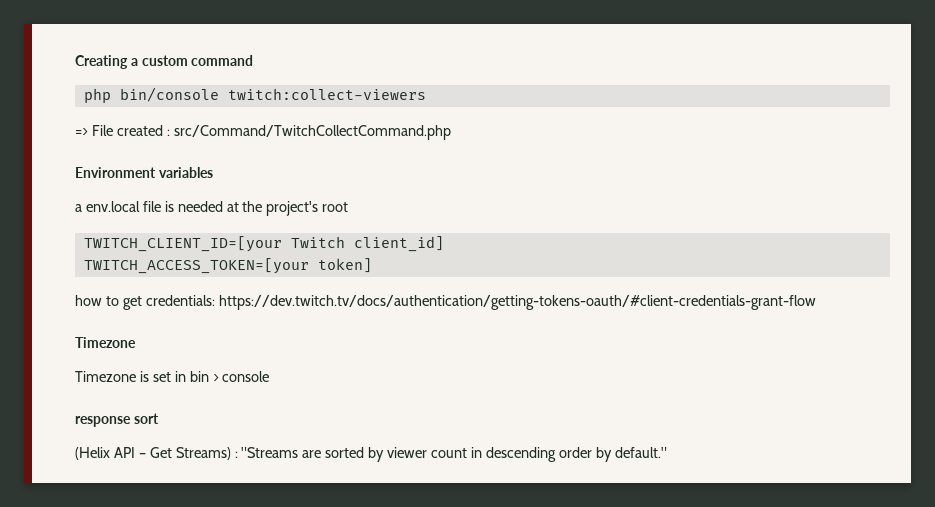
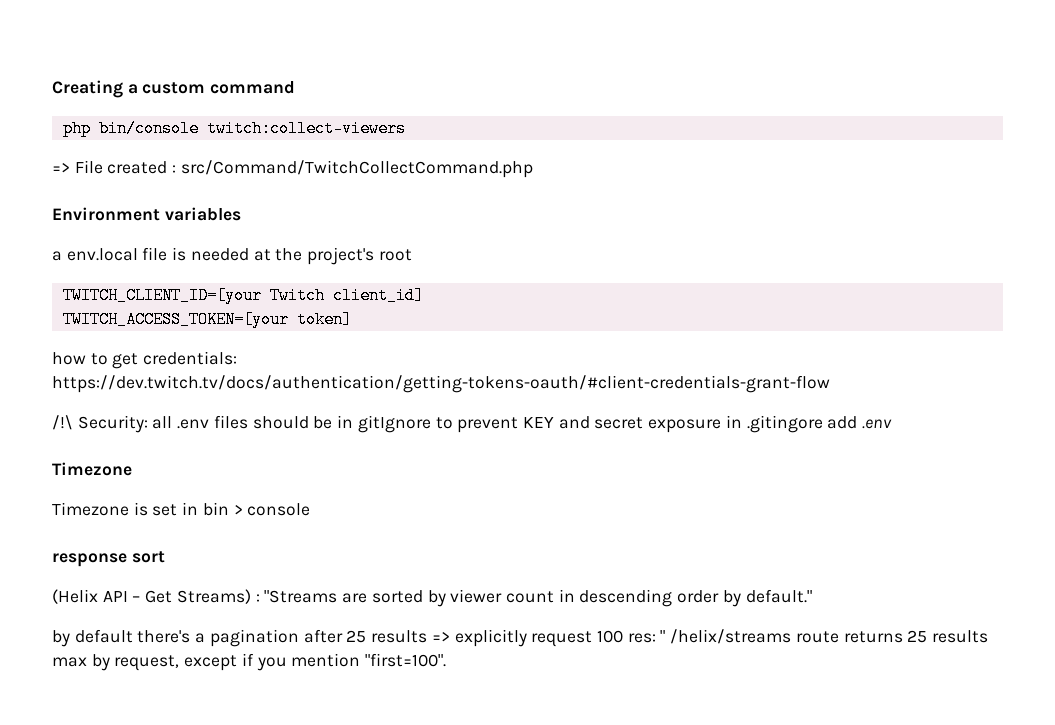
+ /!\ Security: all .env files should be in gitIgnore to prevent KEY and secret exposure in .gitingore add .env
+ by default there's a pagination after 25 results => explicitly request 100 res: " /helix/streams route returns 25 results max by request, except if you mention "first=100".

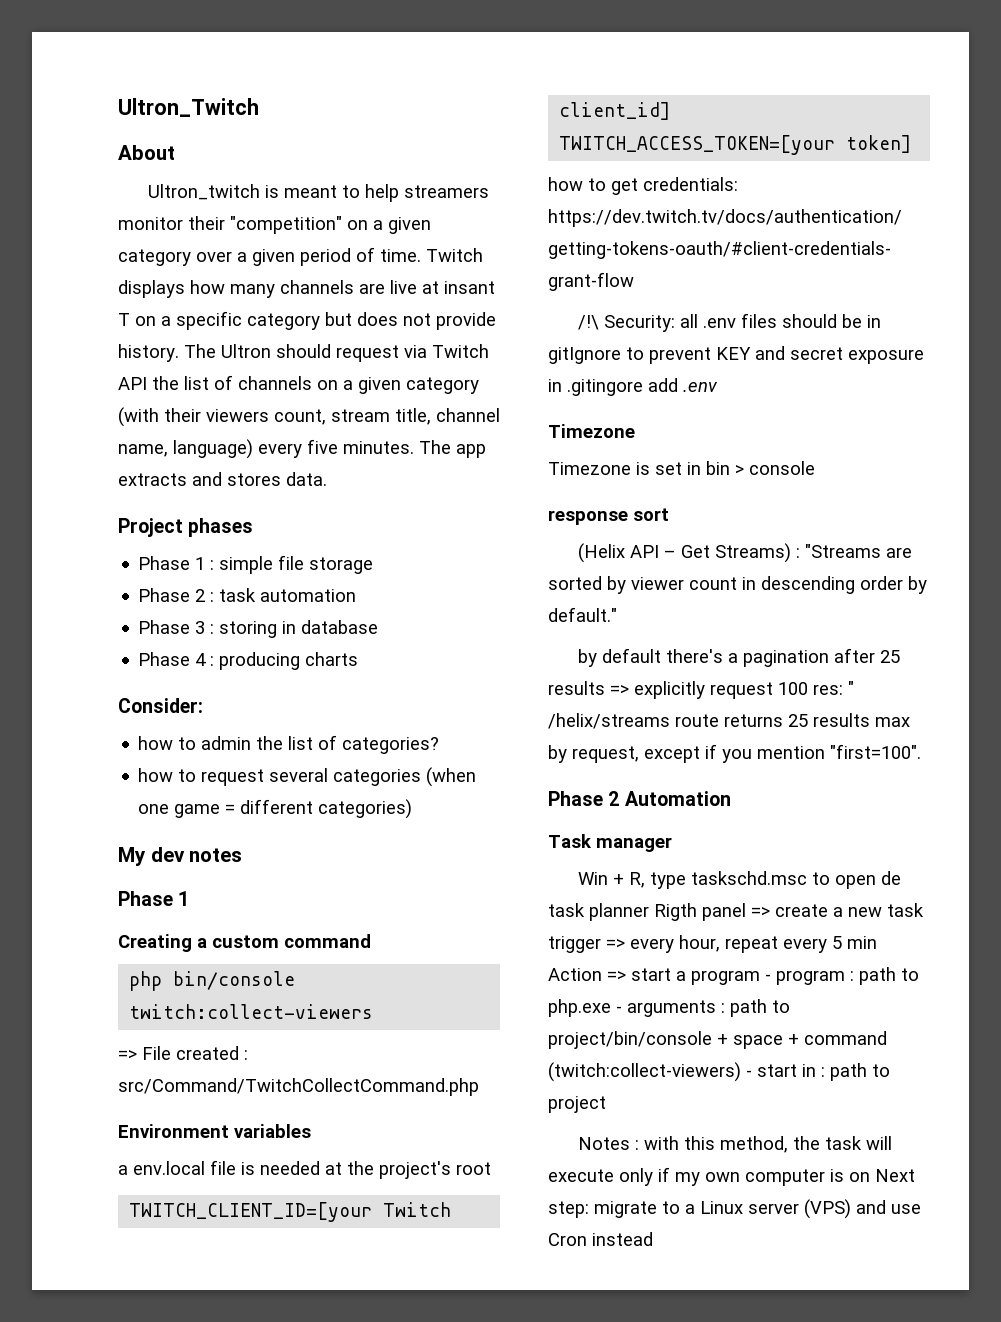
+ Ultron_Twitch
+ About
+ Ultron_twitch is meant to help streamers monitor their "competition" on a given category over a given period of time. Twitch displays how many channels are live at insant T on a specific category but does not provide history. The Ultron should request via Twitch API the list of channels on a given category (with their viewers count, stream title, channel name, language) every five minutes. The app extracts and stores data.
+ Project phases
+ Phase 1 : simple file storage
+ Phase 2 : task automation
+ Phase 3 : storing in database
+ Phase 4 : producing charts
+ Consider:
+ how to admin the list of categories?
+ how to request several categories (when one game = different categories)
+ My dev notes
+ Phase 1
+ Phase 2 Automation
+ Task manager
+ Win + R, type taskschd.msc to open de task planner Rigth panel => create a new task trigger => every hour, repeat every 5 min Action => start a program - program : path to php.exe - arguments : path to project/bin/console + space + command (twitch:collect-viewers) - start in : path to project
+ Notes : with this method, the task will execute only if my own computer is on Next step: migrate to a Linux server (VPS) and use Cron instead

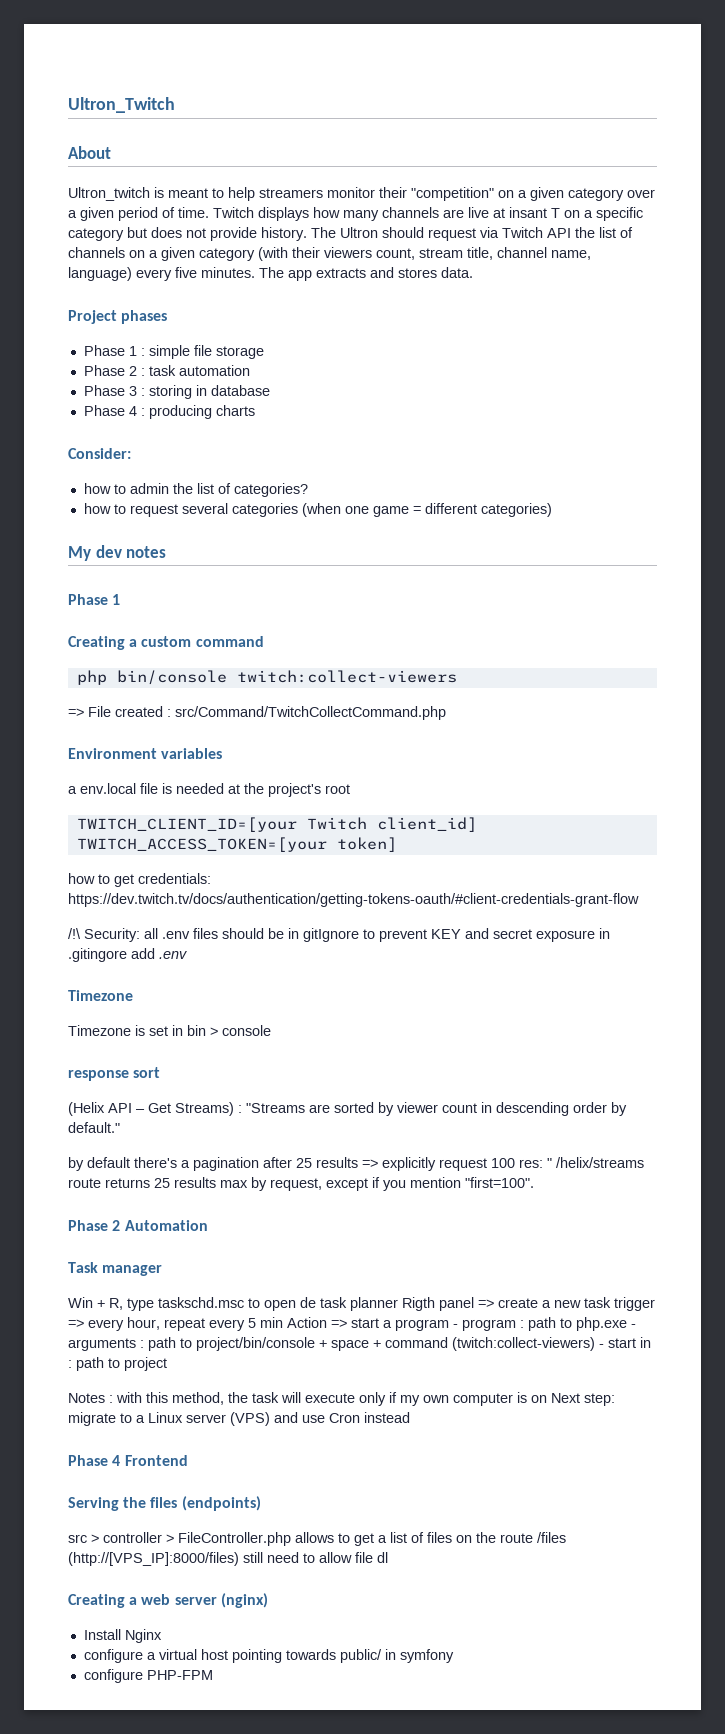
+ Phase 4 Frontend
+ Serving the files (endpoints)
+ src > controller > FileController.php allows to get a list of files on the route /files (http://[VPS_IP]:8000/files) still need to allow file dl
+ Creating a web server (nginx)
+ Install Nginx
+ configure a virtual host pointing towards public/ in symfony
+ configure PHP-FPM

